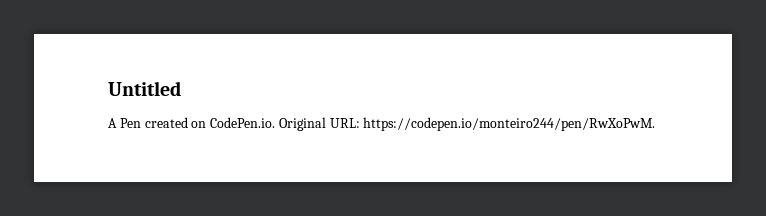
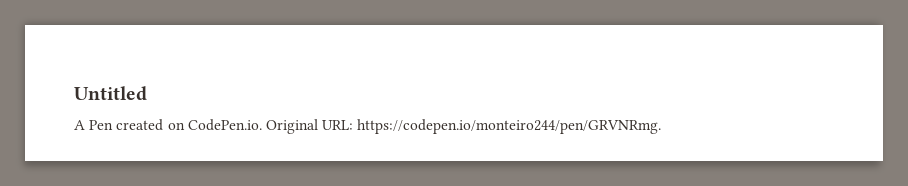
- A Pen created on CodePen.io. Original URL: https://codepen.io/monteiro244/pen/RwXoPwM.
+ A Pen created on CodePen.io. Original URL: https://codepen.io/monteiro244/pen/GRVNRmg.

